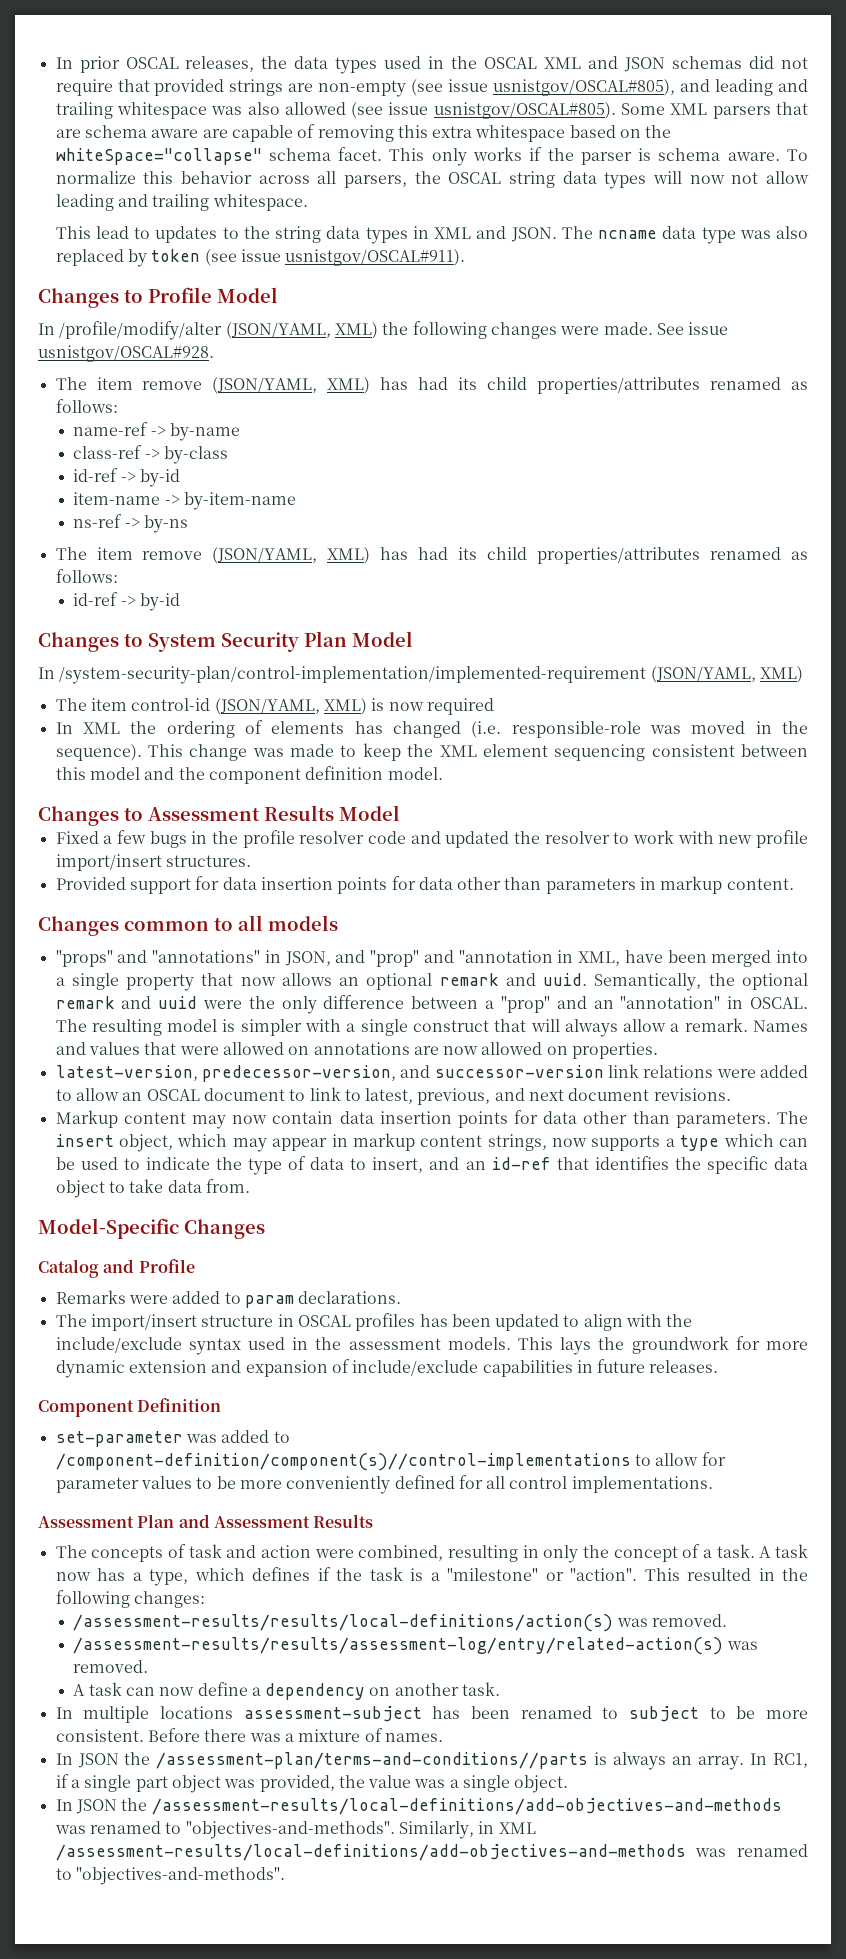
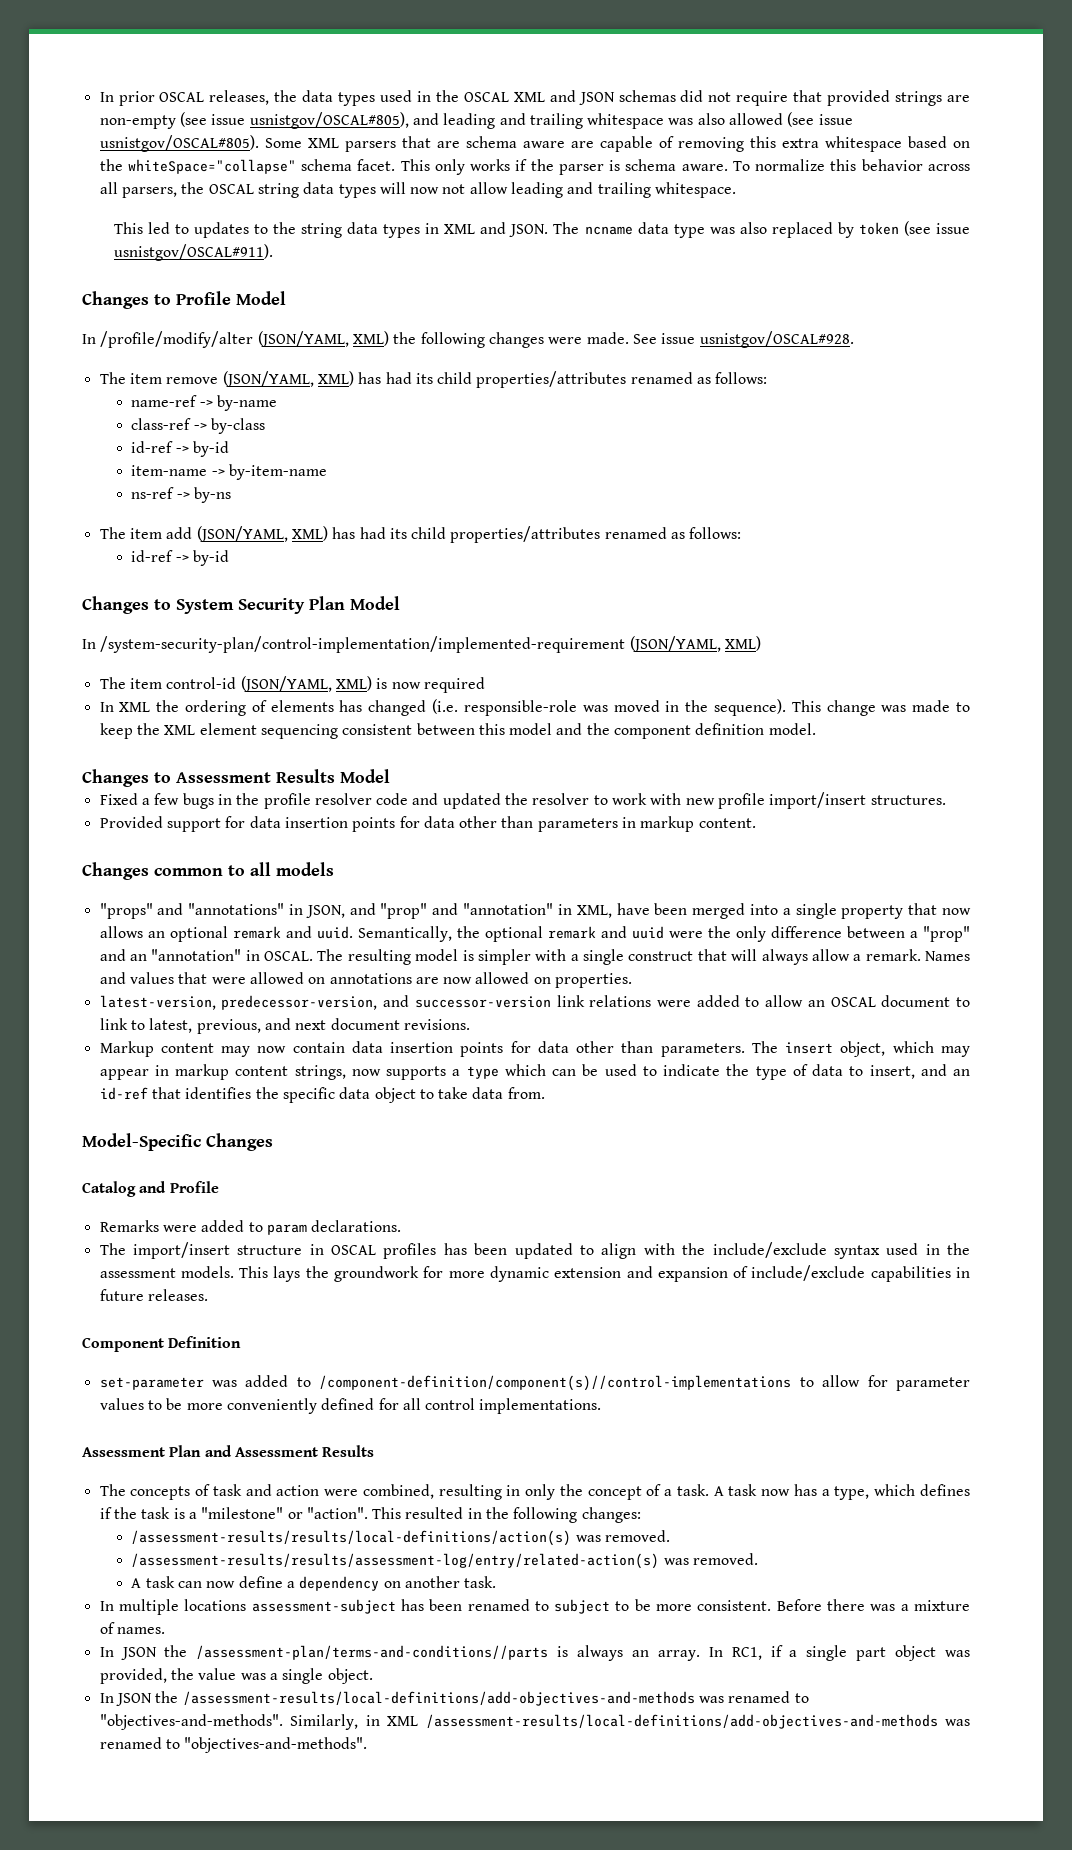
- This lead to updates to the string data types in XML and JSON.
+ This led to updates to the string data types in XML and JSON.
  ns-ref -> by-ns
- The item remove (JSON/YAML, XML) has had its child properties/attributes renamed as follows:
+ The item add (JSON/YAML, XML) has had its child properties/attributes renamed as follows:
- "props" and "annotations" in JSON, and "prop" and "annotation in XML, have been merged into a single property that now allows an optional remark and uuid.
+ "props" and "annotations" in JSON, and "prop" and "annotation" in XML, have been merged into a single property that now allows an optional remark and uuid.

